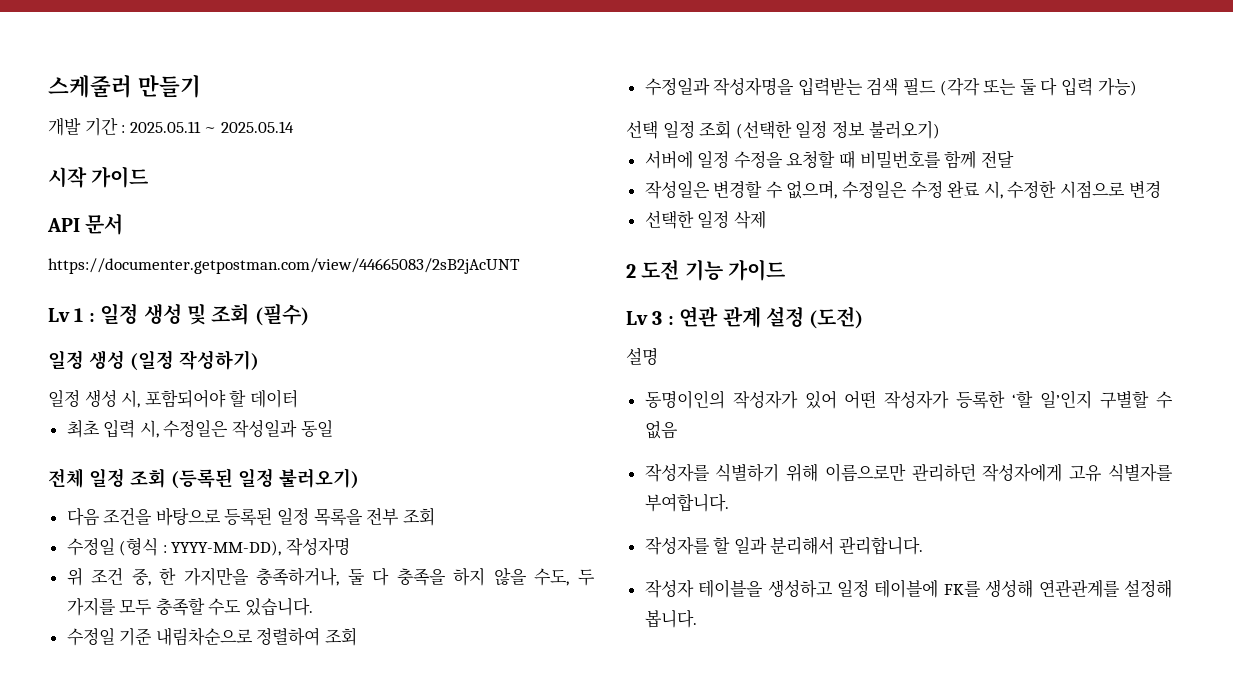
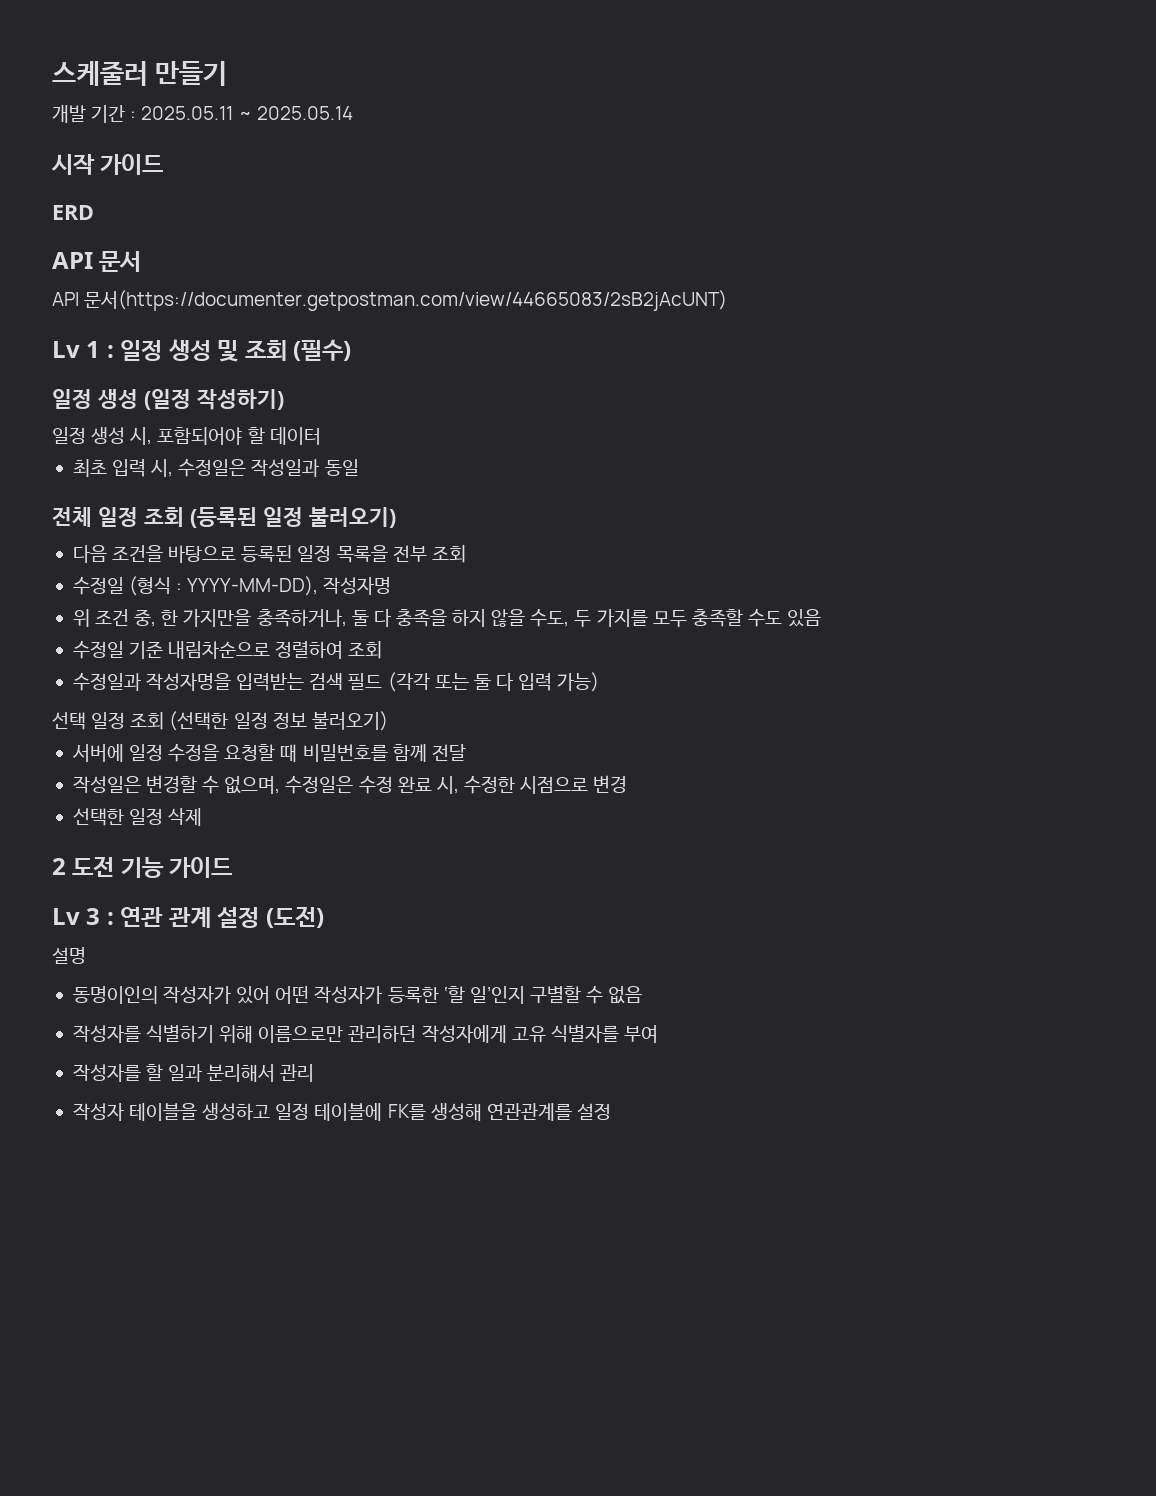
+ ERD
- https://documenter.getpostman.com/view/44665083/2sB2jAcUNT
+ API 문서(https://documenter.getpostman.com/view/44665083/2sB2jAcUNT)
- 위 조건 중, 한 가지만을 충족하거나, 둘 다 충족을 하지 않을 수도, 두 가지를 모두 충족할 수도 있습니다.
+ 위 조건 중, 한 가지만을 충족하거나, 둘 다 충족을 하지 않을 수도, 두 가지를 모두 충족할 수도 있음
- 작성자를 식별하기 위해 이름으로만 관리하던 작성자에게 고유 식별자를 부여합니다.
+ 작성자를 식별하기 위해 이름으로만 관리하던 작성자에게 고유 식별자를 부여
- 작성자를 할 일과 분리해서 관리합니다.
+ 작성자를 할 일과 분리해서 관리
- 작성자 테이블을 생성하고 일정 테이블에 FK를 생성해 연관관계를 설정해 봅니다.
+ 작성자 테이블을 생성하고 일정 테이블에 FK를 생성해 연관관계를 설정

